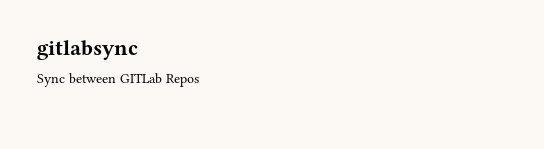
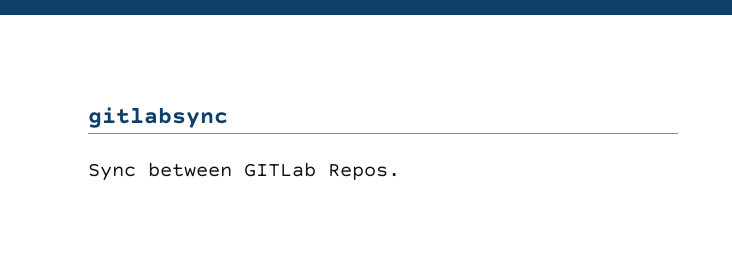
- Sync between GITLab Repos
+ Sync between GITLab Repos.

